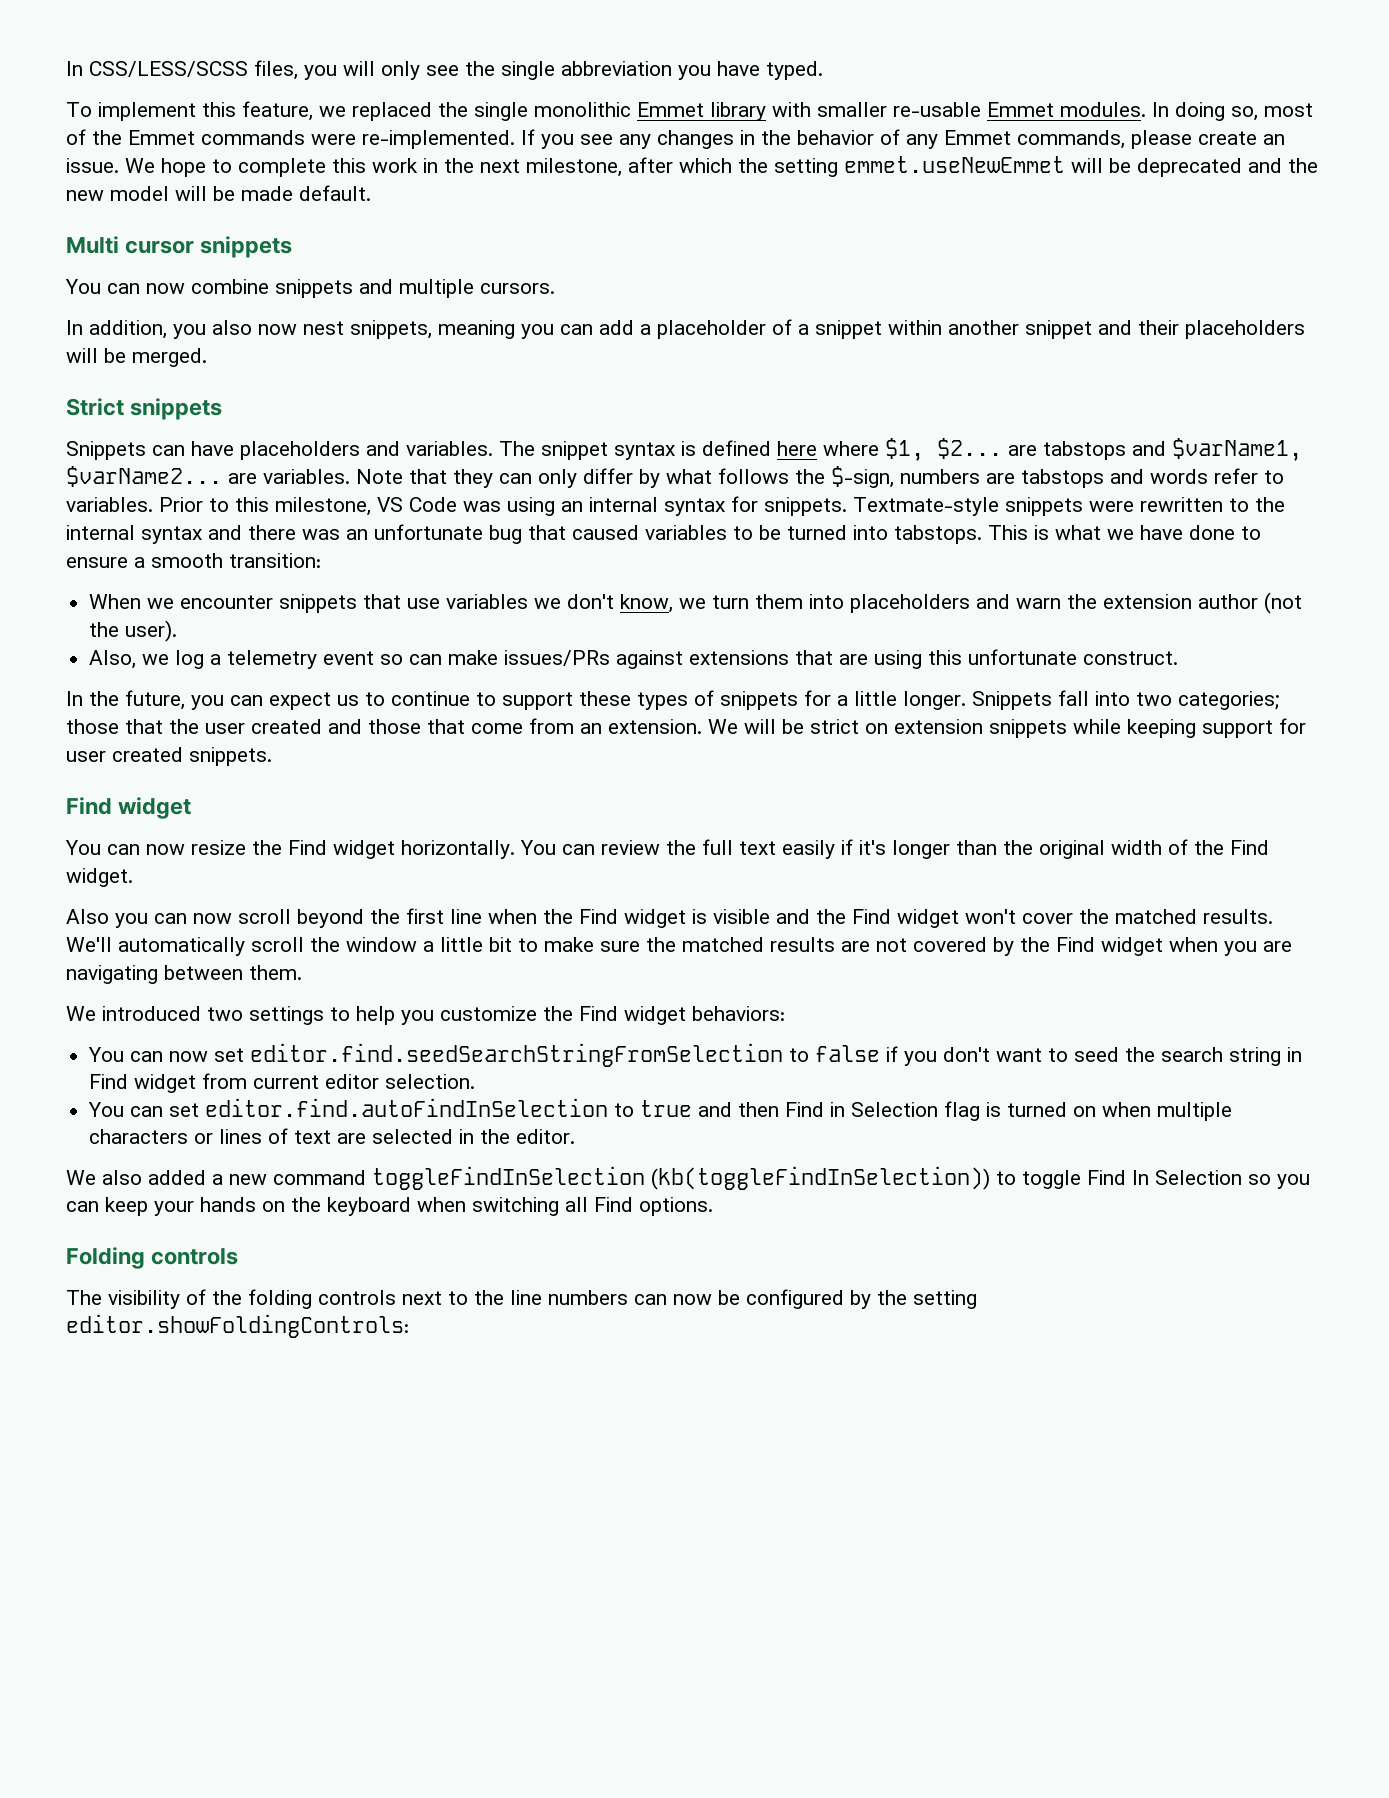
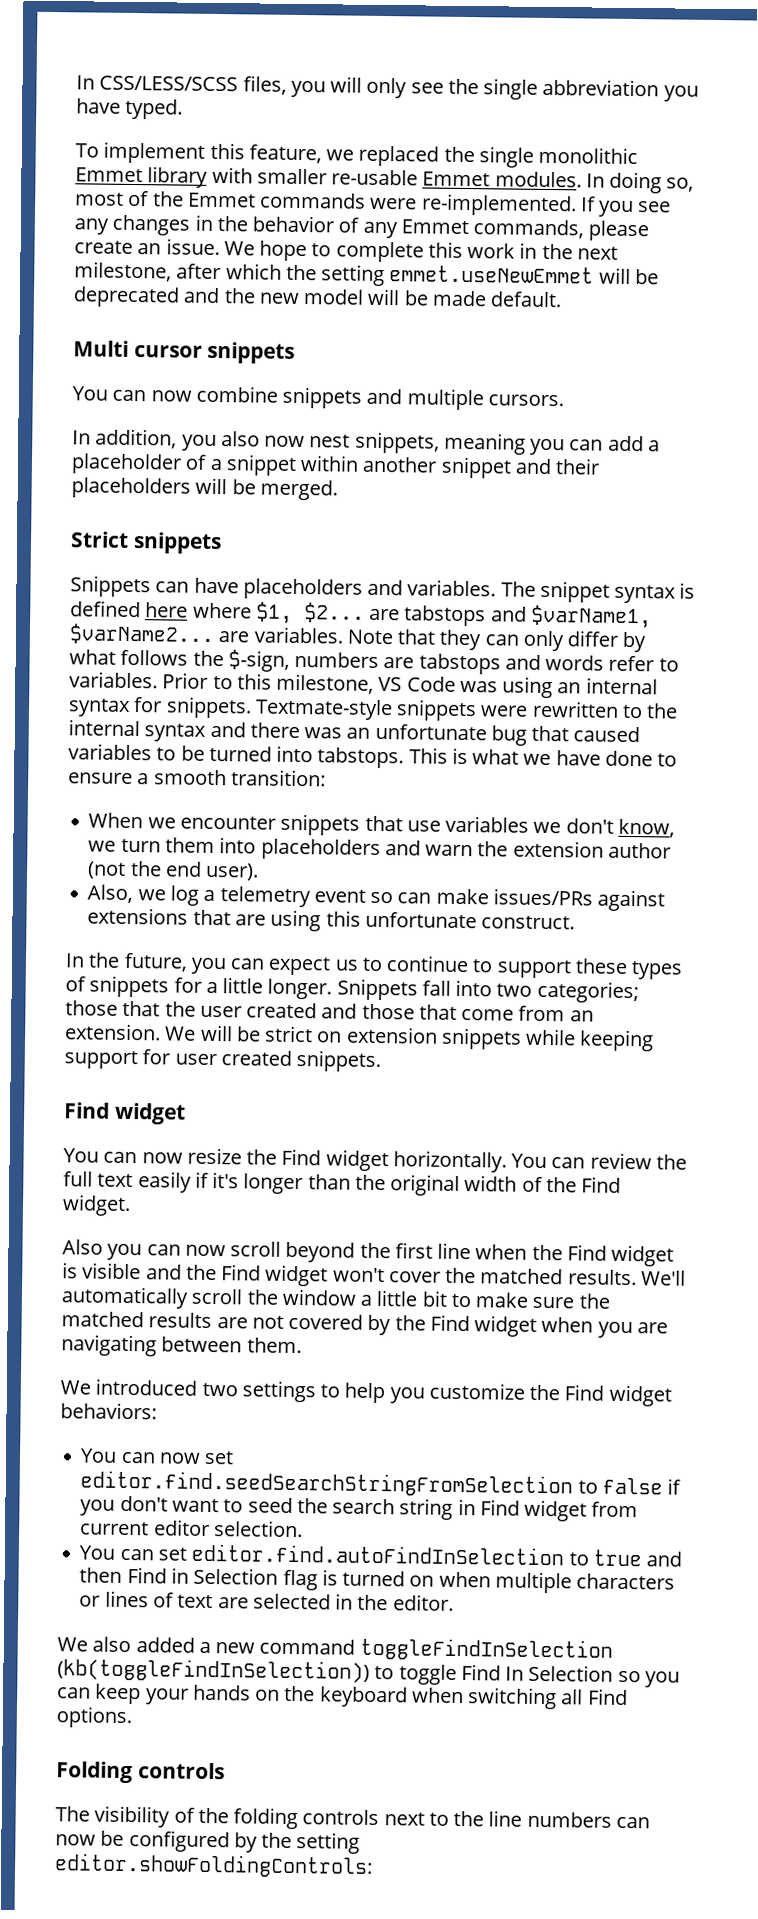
- When we encounter snippets that use variables we don't know, we turn them into placeholders and warn the extension author (not the user).
+ When we encounter snippets that use variables we don't know, we turn them into placeholders and warn the extension author (not the end user).

